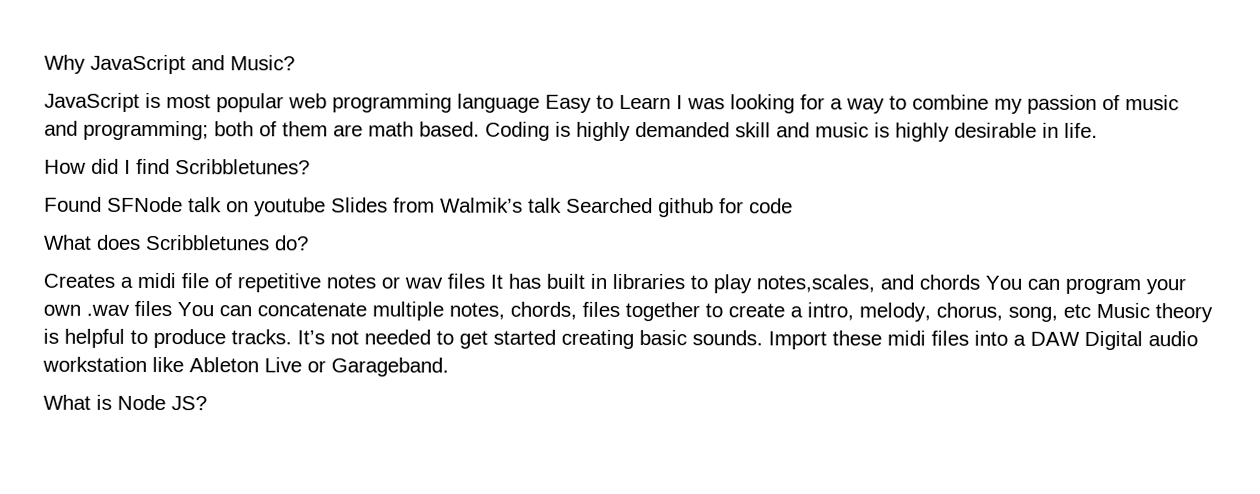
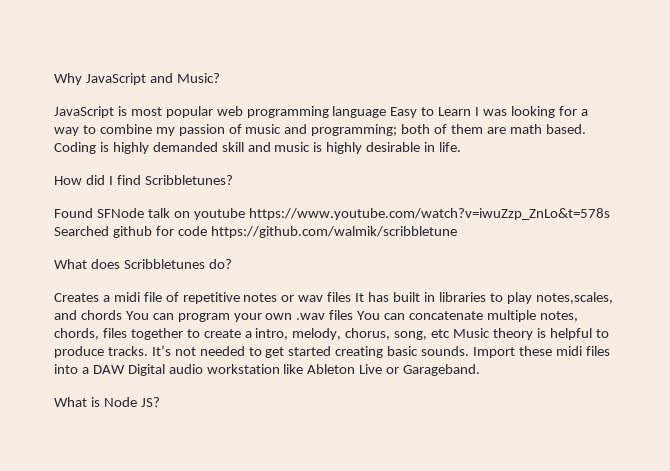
- Found SFNode talk on youtube Slides from Walmik’s talk Searched github for code
+ Found SFNode talk on youtube https://www.youtube.com/watch?v=iwuZzp_ZnLo&t=578s Searched github for code https://github.com/walmik/scribbletune

